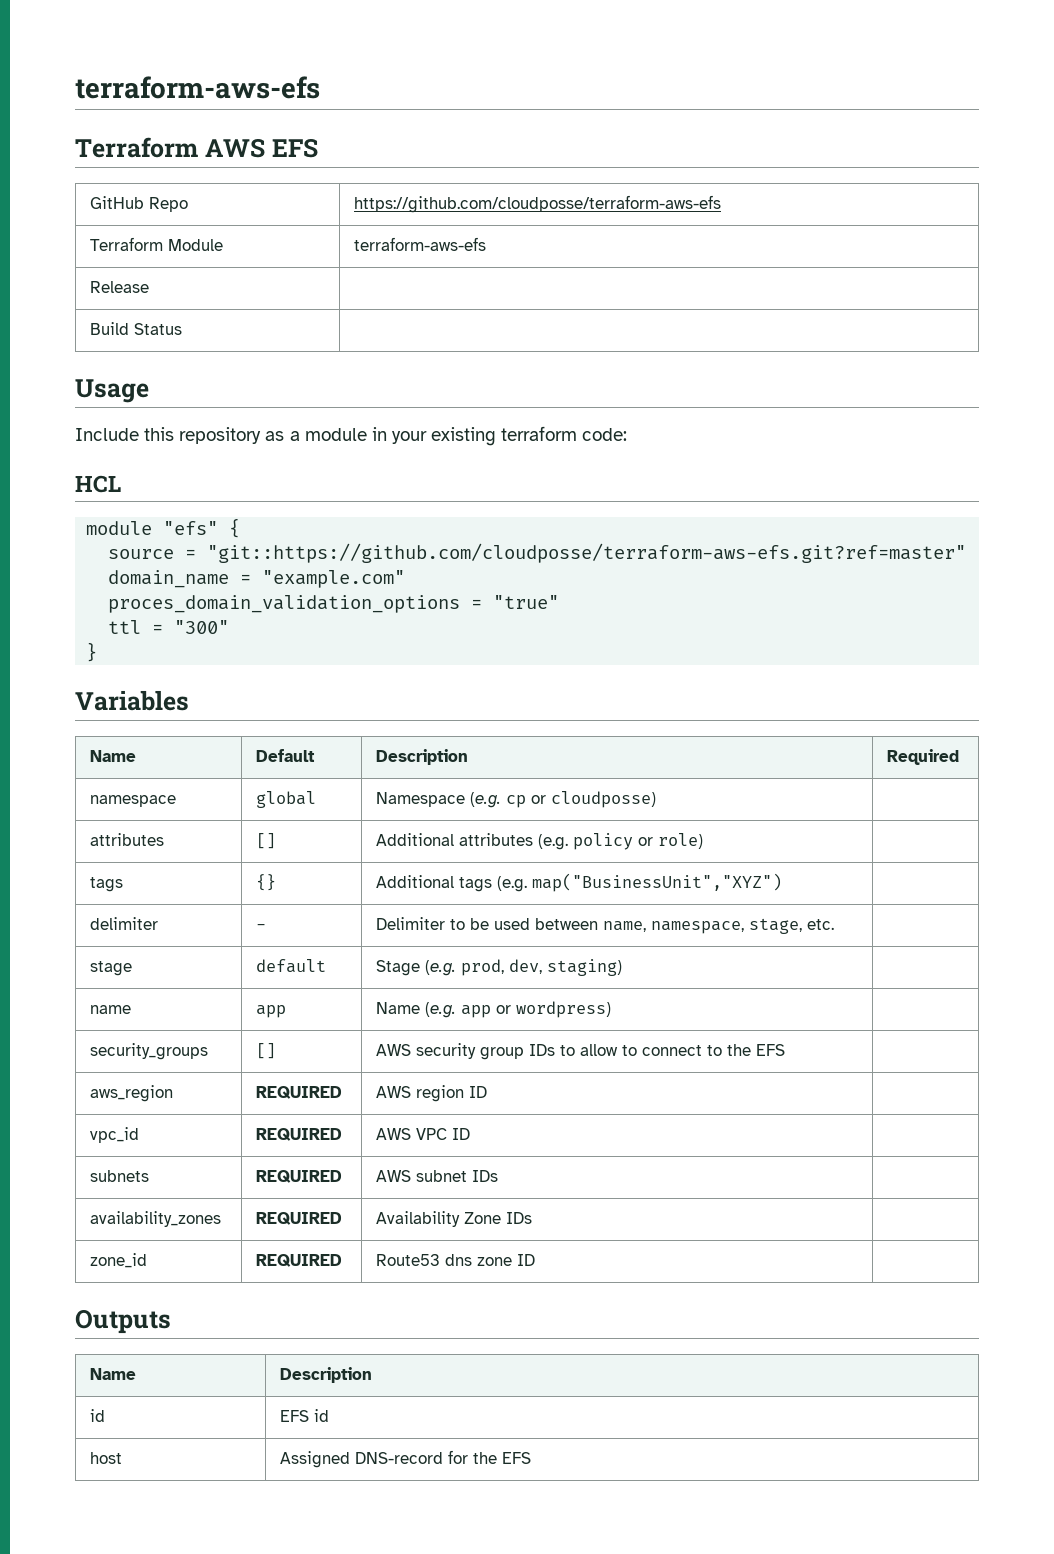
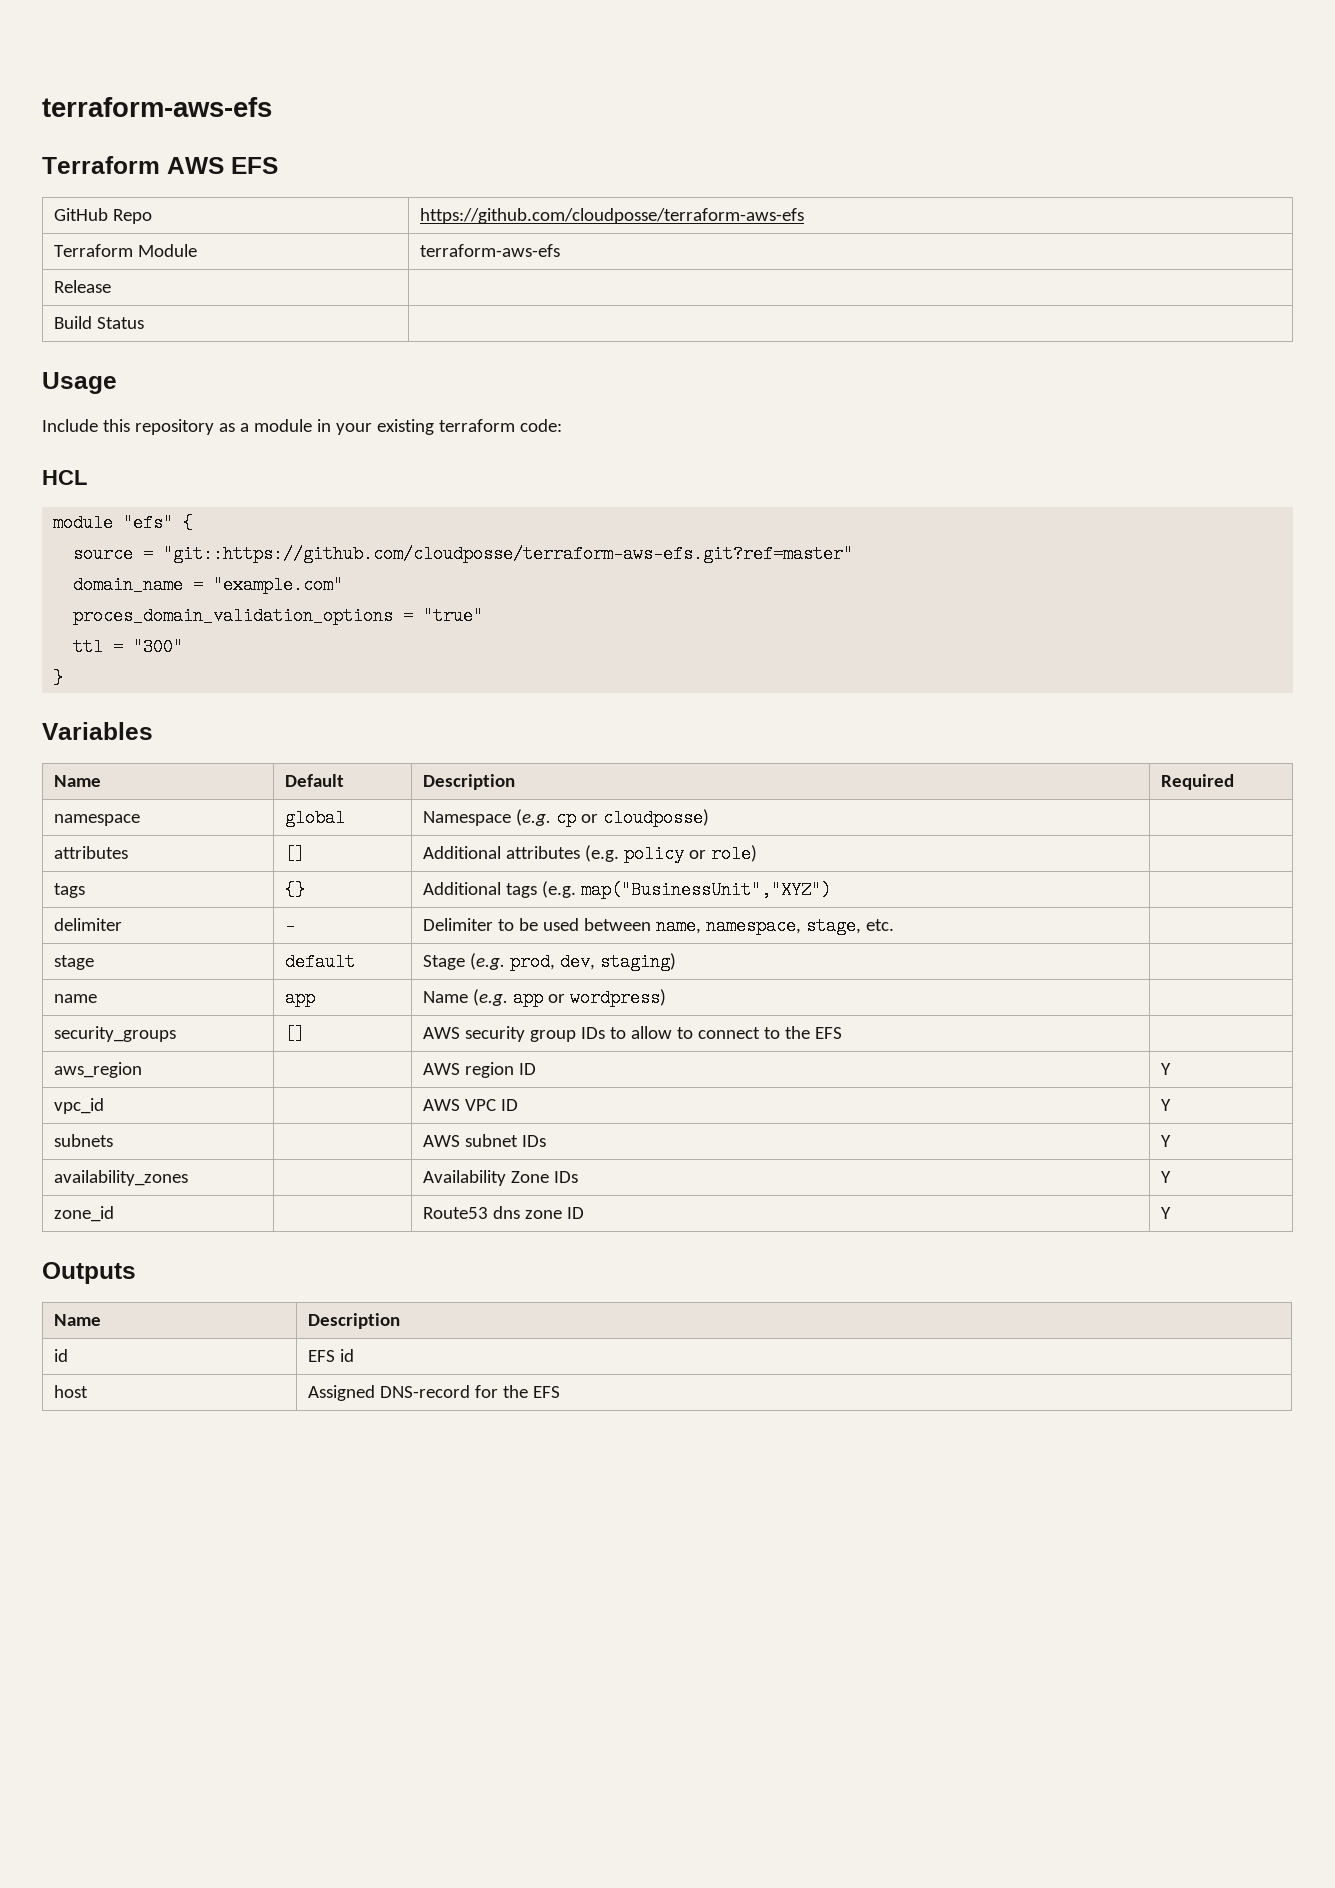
- aws_region | REQUIRED | AWS region ID |
+ aws_region | | AWS region ID | Y
- vpc_id | REQUIRED | AWS VPC ID |
+ vpc_id | | AWS VPC ID | Y
- subnets | REQUIRED | AWS subnet IDs |
+ subnets | | AWS subnet IDs | Y
- availability_zones | REQUIRED | Availability Zone IDs |
+ availability_zones | | Availability Zone IDs | Y
- zone_id | REQUIRED | Route53 dns zone ID |
+ zone_id | | Route53 dns zone ID | Y

